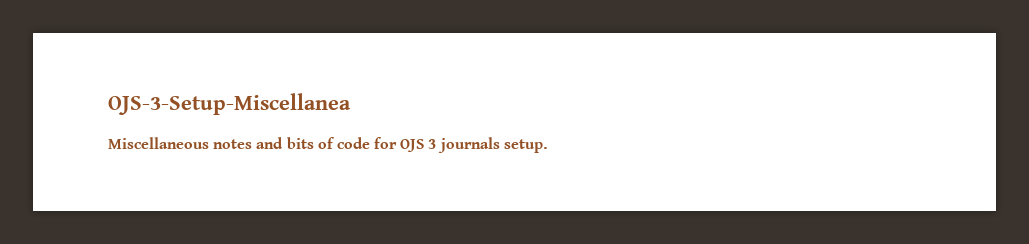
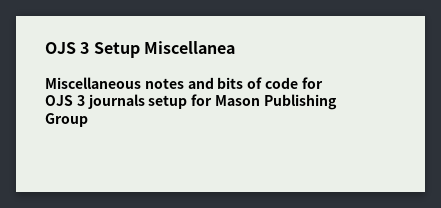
- OJS-3-Setup-Miscellanea
+ OJS 3 Setup Miscellanea
- Miscellaneous notes and bits of code for OJS 3 journals setup.
+ Miscellaneous notes and bits of code for OJS 3 journals setup for Mason Publishing Group

